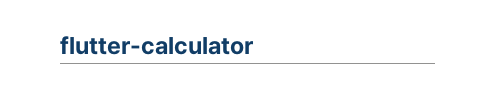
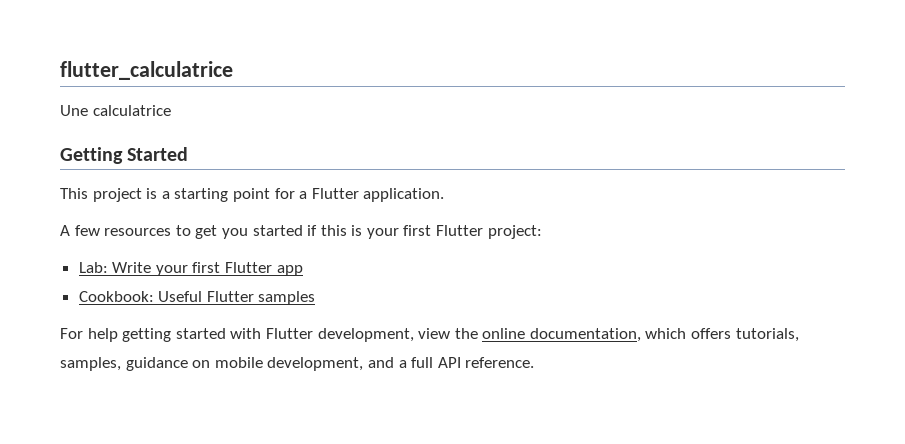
- flutter-calculator
+ flutter_calculatrice
+ Une calculatrice
+ Getting Started
+ This project is a starting point for a Flutter application.
+ A few resources to get you started if this is your first Flutter project:
+ Lab: Write your first Flutter app
+ Cookbook: Useful Flutter samples
+ For help getting started with Flutter development, view the online documentation, which offers tutorials, samples, guidance on mobile development, and a full API reference.

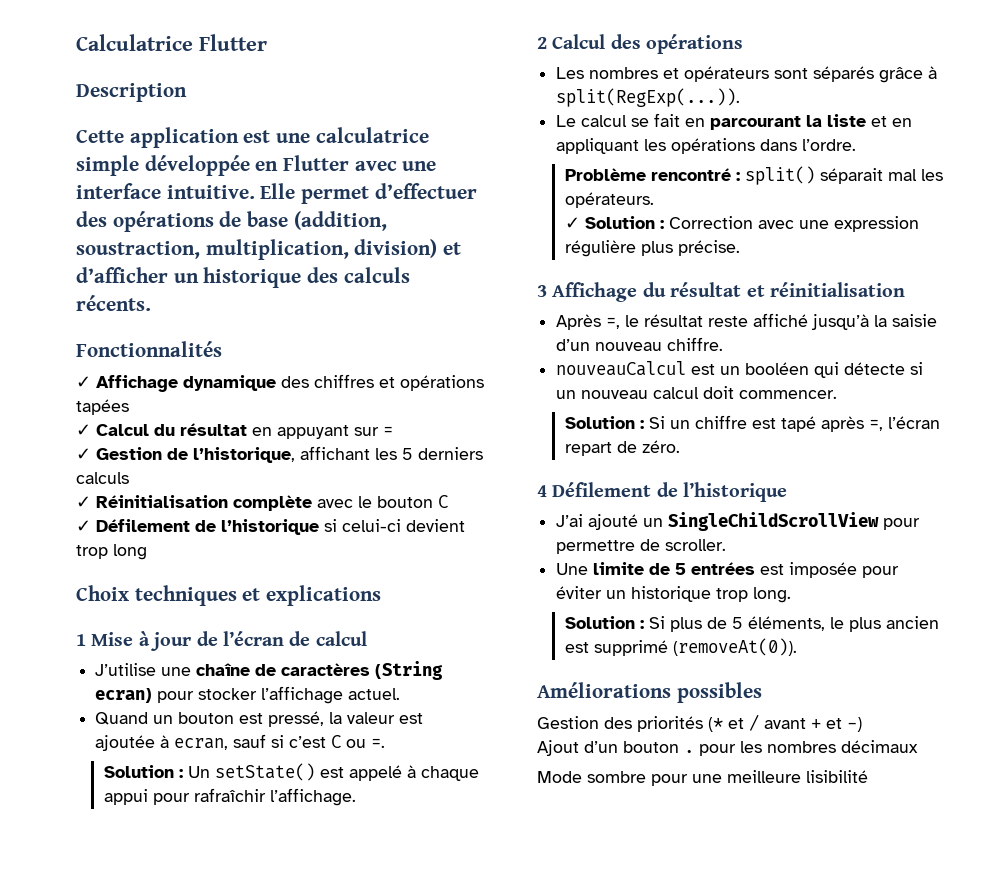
- flutter_calculatrice
- Une calculatrice
- Getting Started
- This project is a starting point for a Flutter application.
- A few resources to get you started if this is your first Flutter project:
- Lab: Write your first Flutter app
- Cookbook: Useful Flutter samples
- For help getting started with Flutter development, view the online documentation, which offers tutorials, samples, guidance on mobile development, and a full API reference.
+ Calculatrice Flutter
+ Description
+ Cette application est une calculatrice simple développée en Flutter avec une interface intuitive. Elle permet d’effectuer des opérations de base (addition, soustraction, multiplication, division) et d’afficher un historique des calculs récents.
+ Fonctionnalités
+ ✓ Affichage dynamique des chiffres et opérations tapées
+ ✓ Calcul du résultat en appuyant sur =
+ ✓ Gestion de l’historique, affichant les 5 derniers calculs
+ ✓ Réinitialisation complète avec le bouton C
+ ✓ Défilement de l’historique si celui-ci devient trop long
+ Choix techniques et explications
+ 1 Mise à jour de l’écran de calcul
+ J’utilise une chaîne de caractères (String ecran) pour stocker l’affichage actuel.
+ Quand un bouton est pressé, la valeur est ajoutée à ecran, sauf si c’est C ou =.
+ Solution : Un setState() est appelé à chaque appui pour rafraîchir l’affichage.
+ 2 Calcul des opérations
+ Les nombres et opérateurs sont séparés grâce à split(RegExp(...)).
+ Le calcul se fait en parcourant la liste et en appliquant les opérations dans l’ordre.
+ Problème rencontré : split() séparait mal les opérateurs.
+ ✓ Solution : Correction avec une expression régulière plus précise.
+ 3 Affichage du résultat et réinitialisation
+ Après =, le résultat reste affiché jusqu’à la saisie d’un nouveau chiffre.
+ nouveauCalcul est un booléen qui détecte si un nouveau calcul doit commencer.
+ Solution : Si un chiffre est tapé après =, l’écran repart de zéro.
+ 4 Défilement de l’historique
+ J’ai ajouté un SingleChildScrollView pour permettre de scroller.
+ Une limite de 5 entrées est imposée pour éviter un historique trop long.
+ Solution : Si plus de 5 éléments, le plus ancien est supprimé (removeAt(0)).
+ Améliorations possibles
+ Gestion des priorités (* et / avant + et -)
+ Ajout d’un bouton . pour les nombres décimaux
+ Mode sombre pour une meilleure lisibilité

